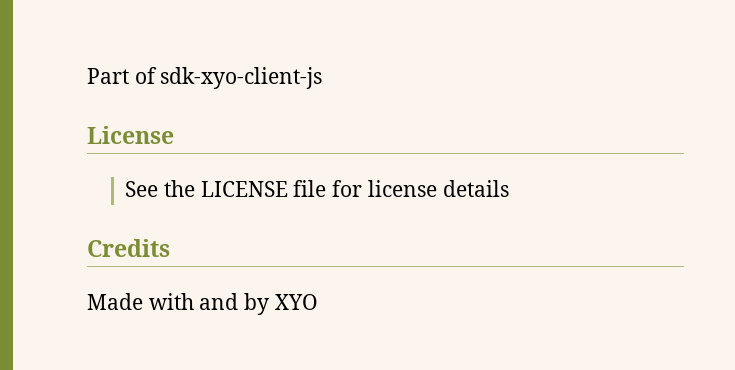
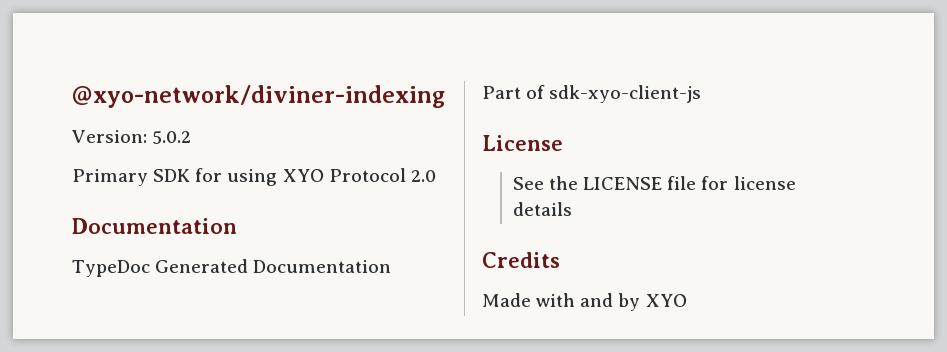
+ @xyo-network/diviner-indexing
+ Version: 5.0.2
+ Primary SDK for using XYO Protocol 2.0
+ Documentation
+ TypeDoc Generated Documentation

